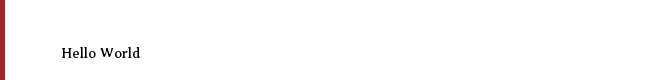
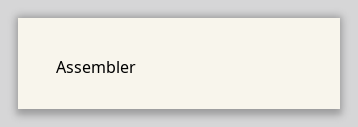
- Hello World
+ Assembler

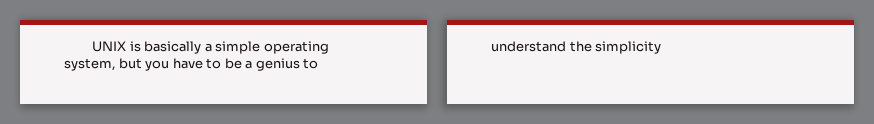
- Assembler
+ UNIX is basically a simple operating system, but you have to be a genius to understand the simplicity

